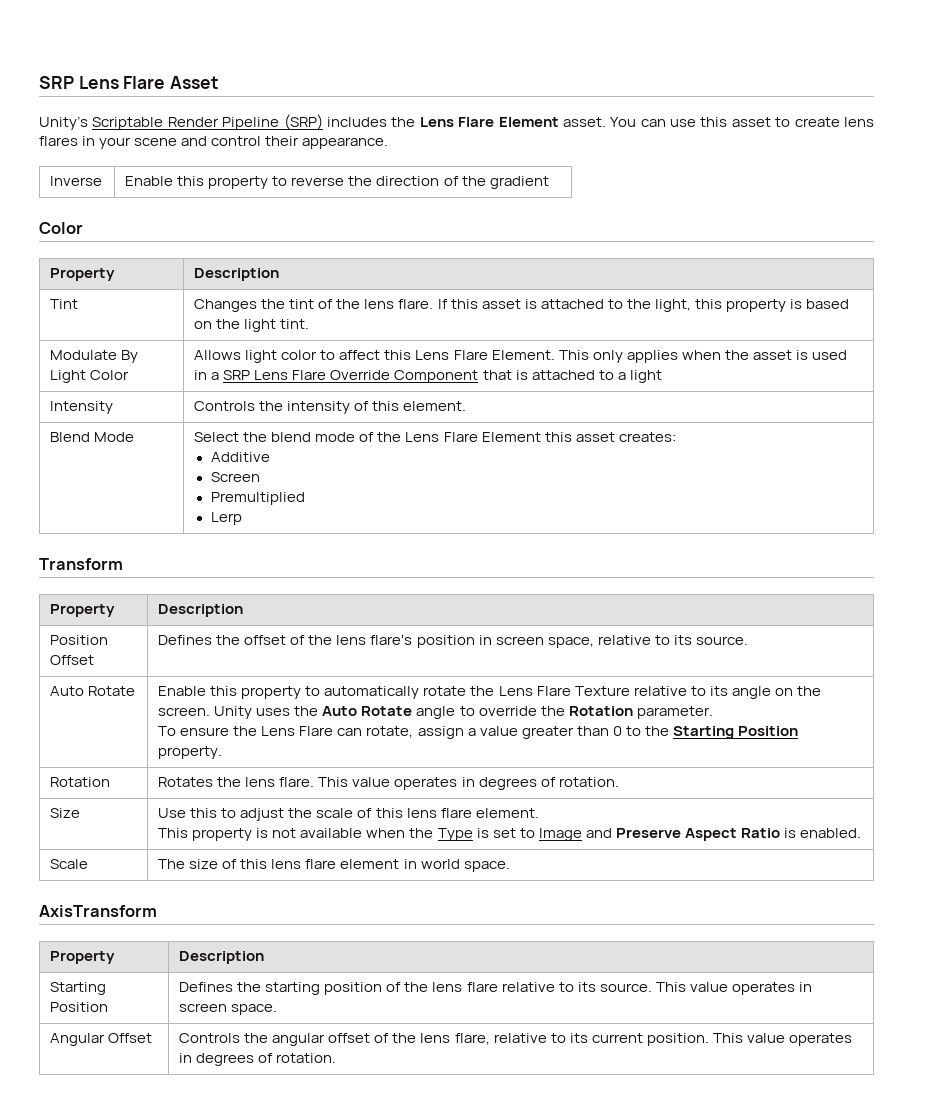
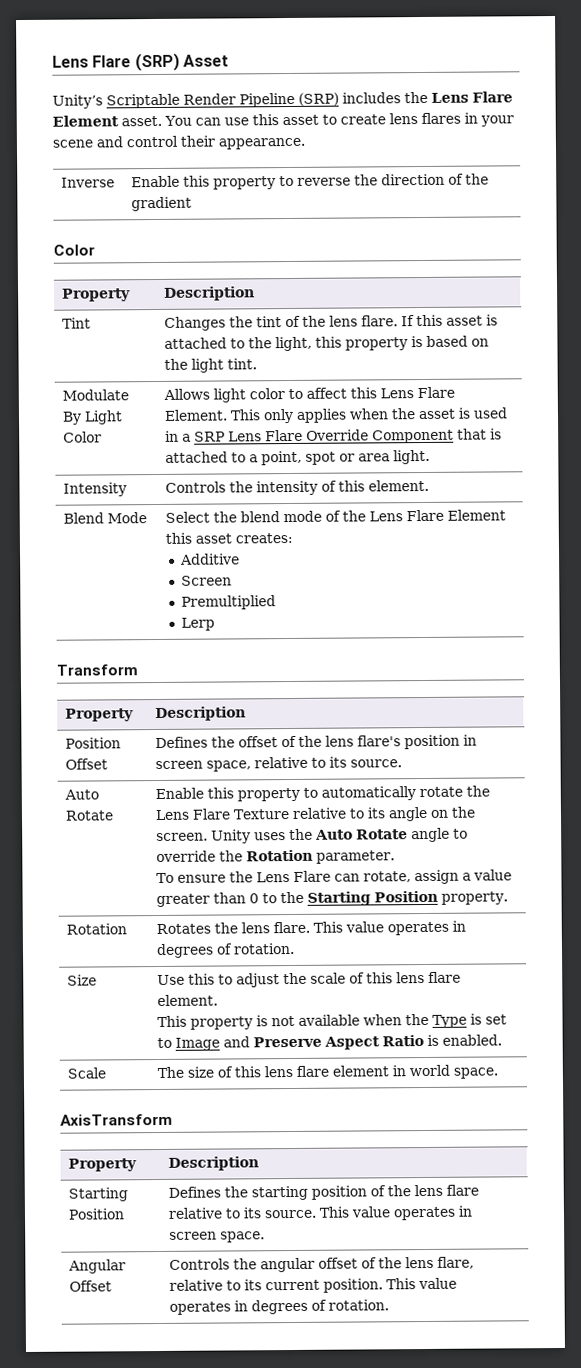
- SRP Lens Flare Asset
+ Lens Flare (SRP) Asset
- Modulate By Light Color | Allows light color to affect this Lens Flare Element. This only applies when the asset is used in a SRP Lens Flare Override Component that is attached to a light
+ Modulate By Light Color | Allows light color to affect this Lens Flare Element. This only applies when the asset is used in a SRP Lens Flare Override Component that is attached to a point, spot or area light.

